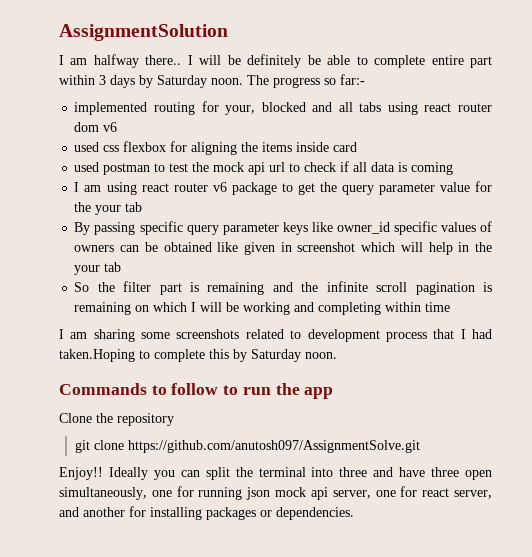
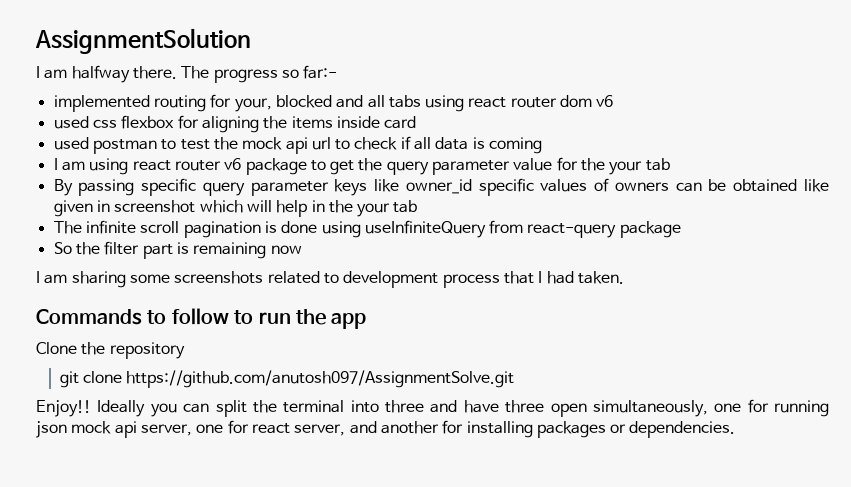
- I am halfway there.. I will be definitely be able to complete entire part within 3 days by Saturday noon.
+ I am halfway there.
+ The infinite scroll pagination is done using useInfiniteQuery from react-query package
- So the filter part is remaining and the infinite scroll pagination is remaining on which I will be working and completing within time
+ So the filter part is remaining now
- I am sharing some screenshots related to development process that I had taken.Hoping to complete this by Saturday noon.
+ I am sharing some screenshots related to development process that I had taken.

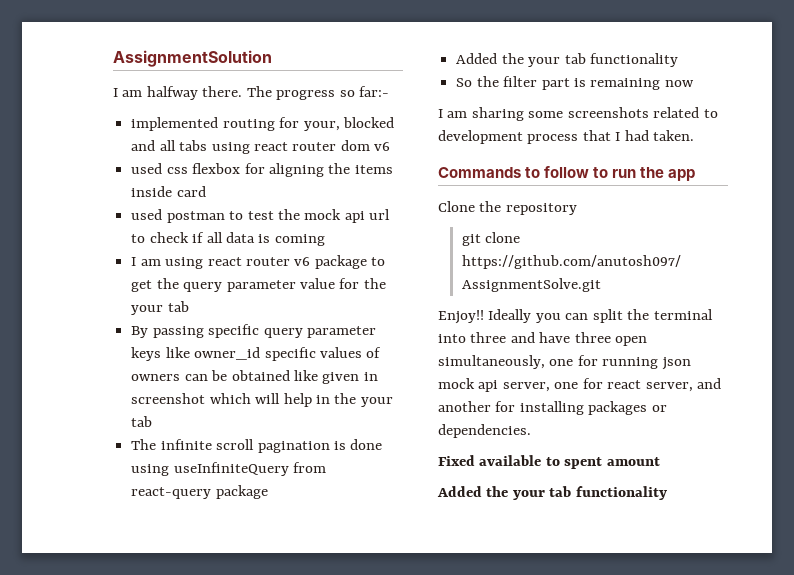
  The infinite scroll pagination is done using useInfiniteQuery from react-query package
+ Added the your tab functionality
+ Fixed available to spent amount
+ Added the your tab functionality

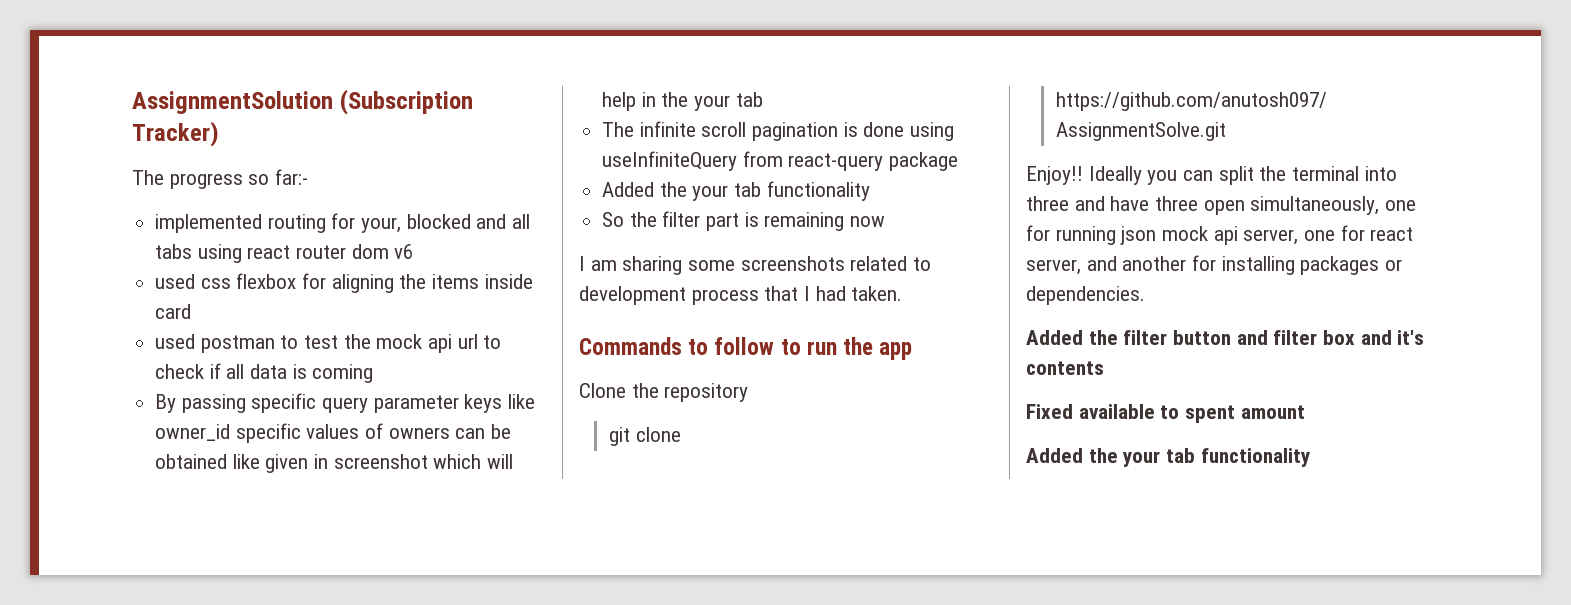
- AssignmentSolution
- I am halfway there. The progress so far:-
+ AssignmentSolution (Subscription Tracker)
+ The progress so far:-
- I am using react router v6 package to get the query parameter value for the your tab
+ Added the filter button and filter box and it's contents

